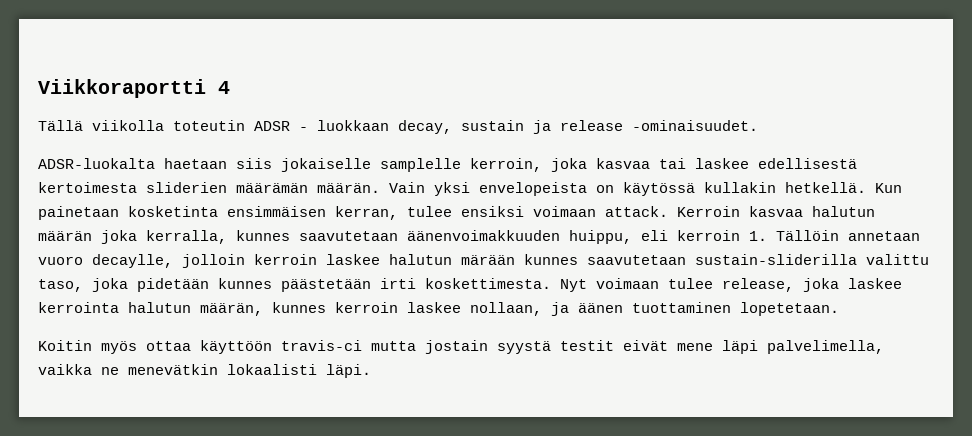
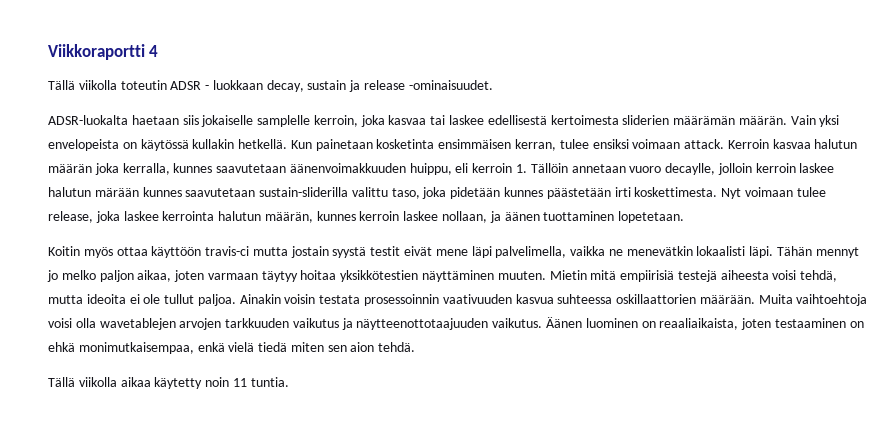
+ Tähän mennyt jo melko paljon aikaa, joten varmaan täytyy hoitaa yksikkötestien näyttäminen muuten. Mietin mitä empiirisiä testejä aiheesta voisi tehdä, mutta ideoita ei ole tullut paljoa. Ainakin voisin testata prosessoinnin vaativuuden kasvua suhteessa oskillaattorien määrään. Muita vaihtoehtoja voisi olla wavetablejen arvojen tarkkuuden vaikutus ja näytteenottotaajuuden vaikutus. Äänen luominen on reaaliaikaista, joten testaaminen on ehkä monimutkaisempaa, enkä vielä tiedä miten sen aion tehdä.
+ Tällä viikolla aikaa käytetty noin 11 tuntia.

